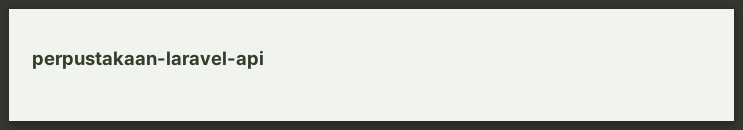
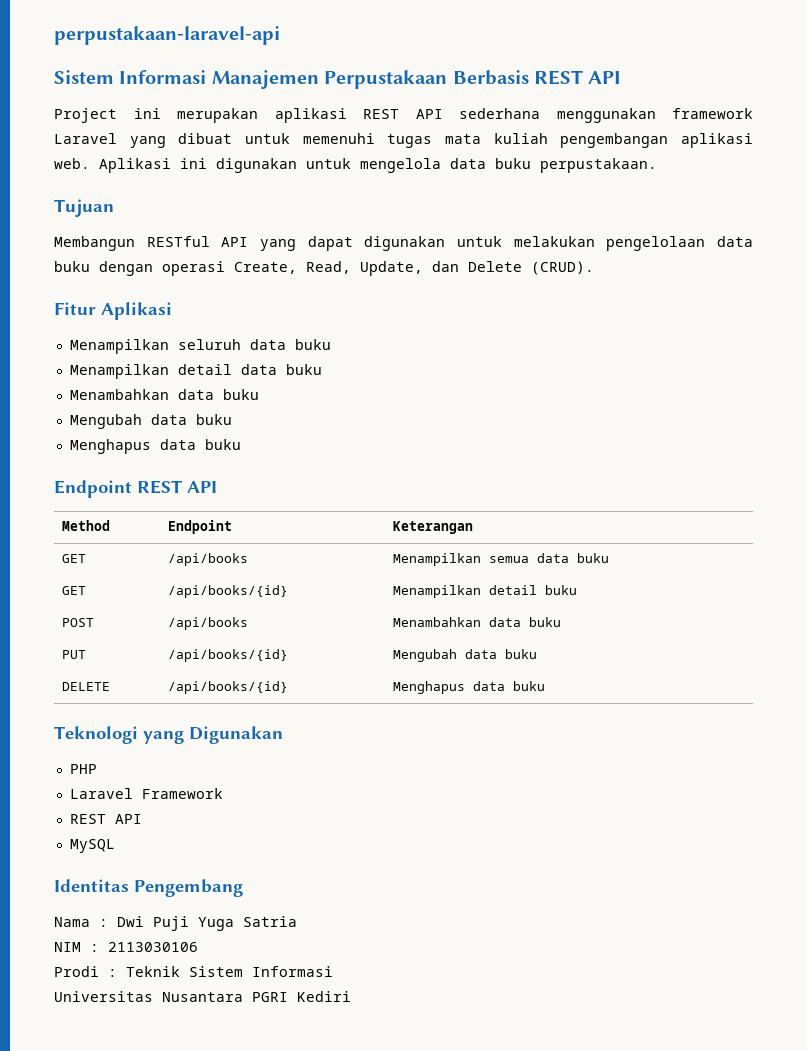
+ Sistem Informasi Manajemen Perpustakaan Berbasis REST API
+ Project ini merupakan aplikasi REST API sederhana menggunakan framework Laravel yang dibuat untuk memenuhi tugas mata kuliah pengembangan aplikasi web. Aplikasi ini digunakan untuk mengelola data buku perpustakaan.
+ Tujuan
+ Membangun RESTful API yang dapat digunakan untuk melakukan pengelolaan data buku dengan operasi Create, Read, Update, dan Delete (CRUD).
+ Fitur Aplikasi
+ Menampilkan seluruh data buku
+ Menampilkan detail data buku
+ Menambahkan data buku
+ Mengubah data buku
+ Menghapus data buku
+ Endpoint REST API
+ Method | Endpoint | Keterangan
+ GET | /api/books | Menampilkan semua data buku
+ GET | /api/books/{id} | Menampilkan detail buku
+ POST | /api/books | Menambahkan data buku
+ PUT | /api/books/{id} | Mengubah data buku
+ DELETE | /api/books/{id} | Menghapus data buku
+ Teknologi yang Digunakan
+ PHP
+ Laravel Framework
+ REST API
+ MySQL
+ Identitas Pengembang
+ Nama : Dwi Puji Yuga Satria
+ NIM : 2113030106
+ Prodi : Teknik Sistem Informasi
+ Universitas Nusantara PGRI Kediri

